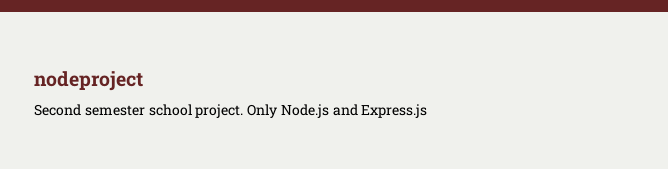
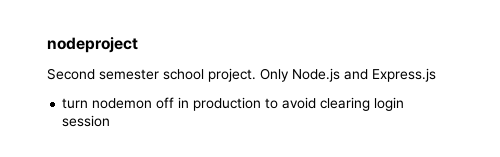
+ turn nodemon off in production to avoid clearing login session

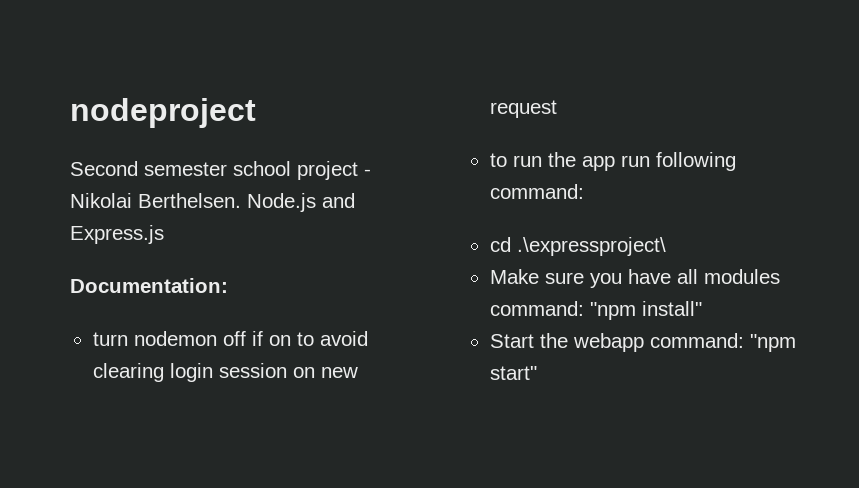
- Second semester school project. Only Node.js and Express.js
+ Second semester school project - Nikolai Berthelsen. Node.js and Express.js
+ Documentation:
- turn nodemon off in production to avoid clearing login session
+ turn nodemon off if on to avoid clearing login session on new request
+ to run the app run following command:
+ cd .\expressproject\
+ Make sure you have all modules command: "npm install"
+ Start the webapp command: "npm start"

